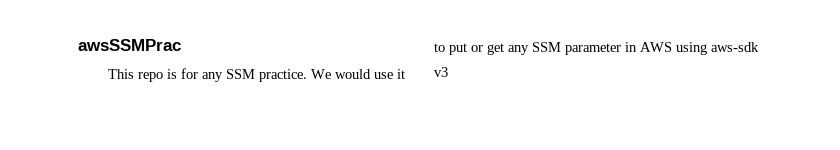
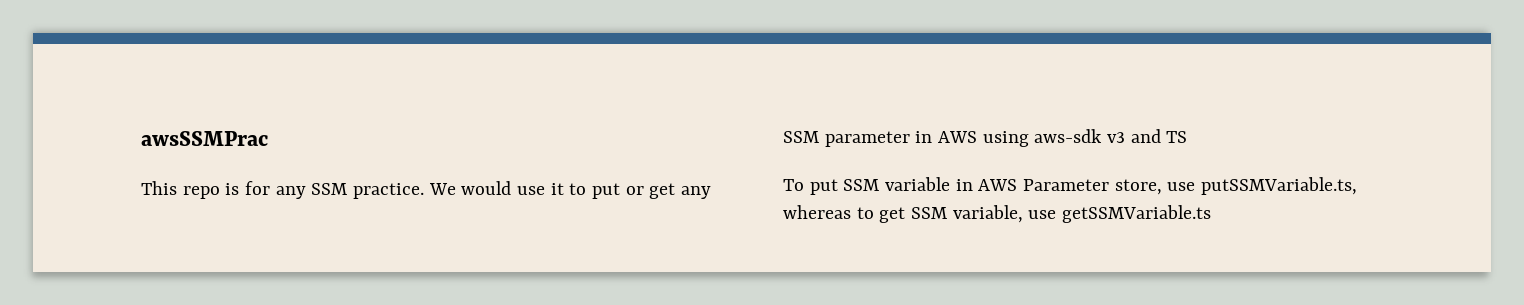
- We would use it to put or get any SSM parameter in AWS using aws-sdk v3
+ We would use it to put or get any SSM parameter in AWS using aws-sdk v3 and TS
+ To put SSM variable in AWS Parameter store, use putSSMVariable.ts, whereas to get SSM variable, use getSSMVariable.ts

